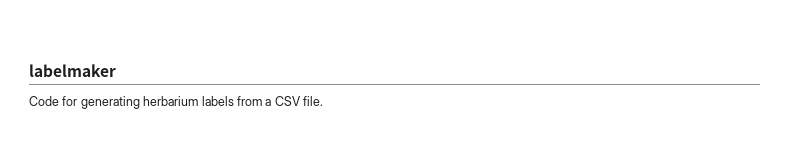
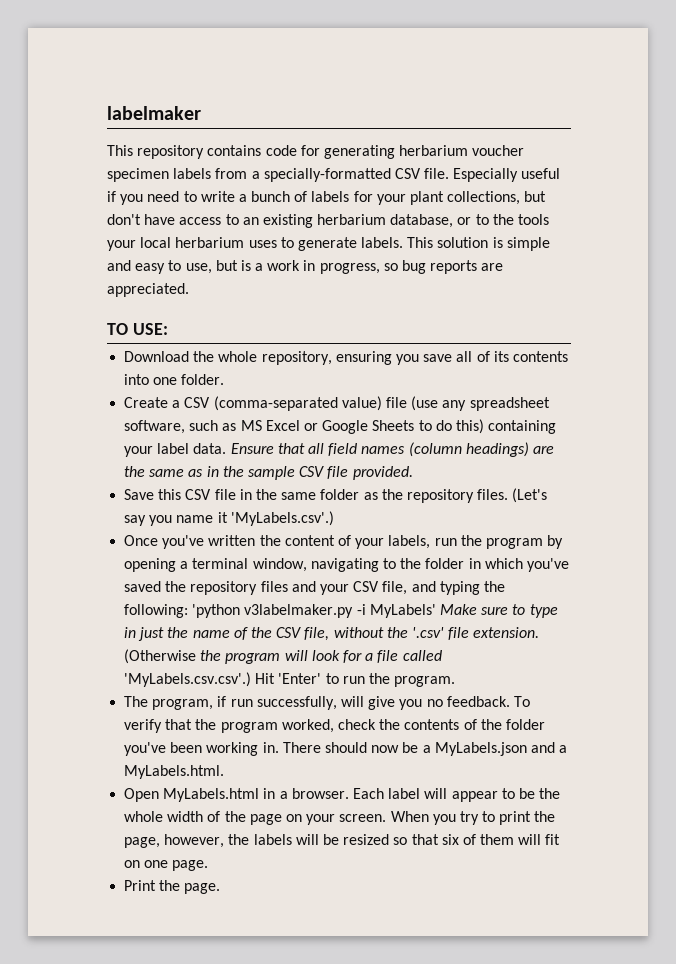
- Code for generating herbarium labels from a CSV file.
+ This repository contains code for generating herbarium voucher specimen labels from a specially-formatted CSV file.
+ Especially useful if you need to write a bunch of labels for your plant collections, but don't have access to an existing herbarium database, or to the tools your local herbarium uses to generate labels. This solution is simple and easy to use, but is a work in progress, so bug reports are appreciated.
+ TO USE:
+ Download the whole repository, ensuring you save all of its contents into one folder.
+ Create a CSV (comma-separated value) file (use any spreadsheet software, such as MS Excel or Google Sheets to do this) containing your label data. Ensure that all field names (column headings) are the same as in the sample CSV file provided.
+ Save this CSV file in the same folder as the repository files. (Let's say you name it 'MyLabels.csv'.)
+ Once you've written the content of your labels, run the program by opening a terminal window, navigating to the folder in which you've saved the repository files and your CSV file, and typing the following: 'python v3labelmaker.py -i MyLabels' Make sure to type in just the name of the CSV file, without the '.csv' file extension. (Otherwise the program will look for a file called 'MyLabels.csv.csv'.) Hit 'Enter' to run the program.
+ The program, if run successfully, will give you no feedback. To verify that the program worked, check the contents of the folder you've been working in. There should now be a MyLabels.json and a MyLabels.html.
+ Open MyLabels.html in a browser. Each label will appear to be the whole width of the page on your screen. When you try to print the page, however, the labels will be resized so that six of them will fit on one page.
+ Print the page.

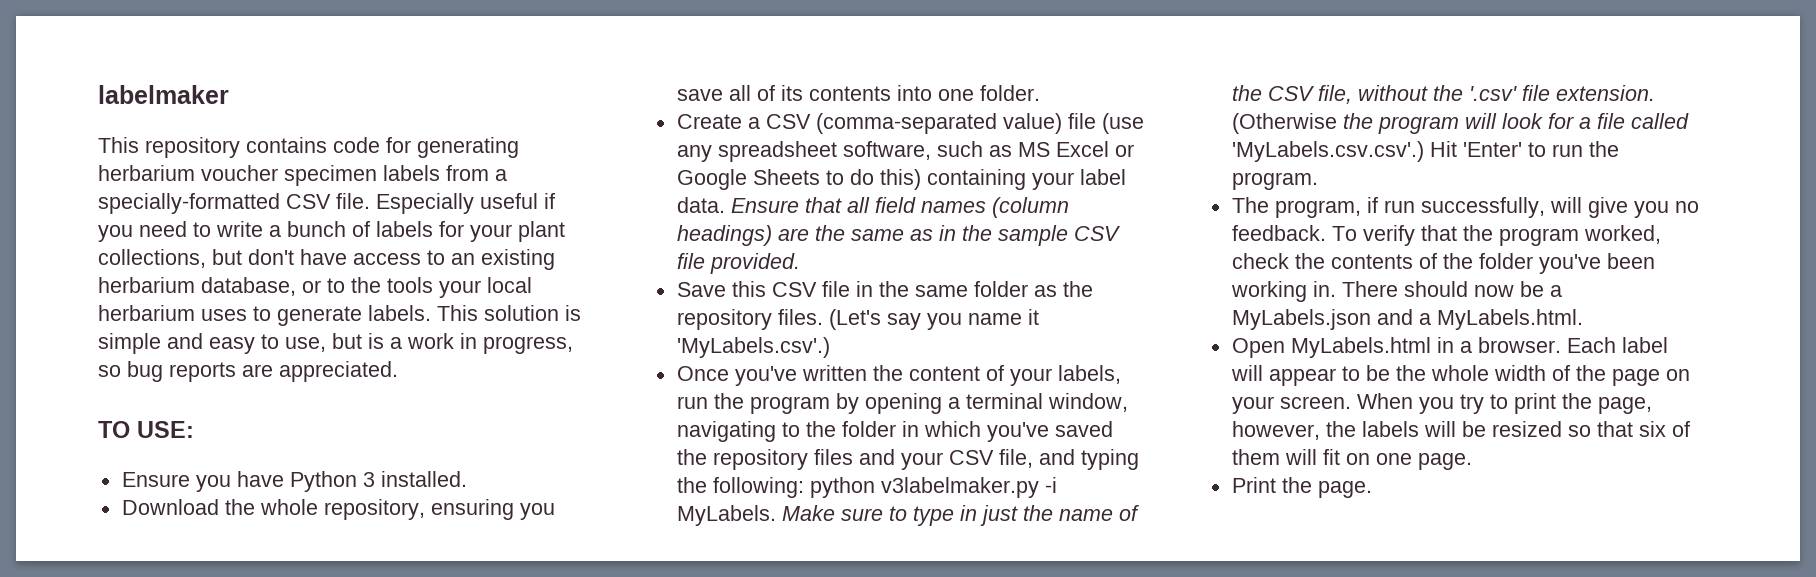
+ Ensure you have Python 3 installed.
- Once you've written the content of your labels, run the program by opening a terminal window, navigating to the folder in which you've saved the repository files and your CSV file, and typing the following: 'python v3labelmaker.py -i MyLabels' Make sure to type in just the name of the CSV file, without the '.csv' file extension.
+ Once you've written the content of your labels, run the program by opening a terminal window, navigating to the folder in which you've saved the repository files and your CSV file, and typing the following: python v3labelmaker.py -i MyLabels. Make sure to type in just the name of the CSV file, without the '.csv' file extension.

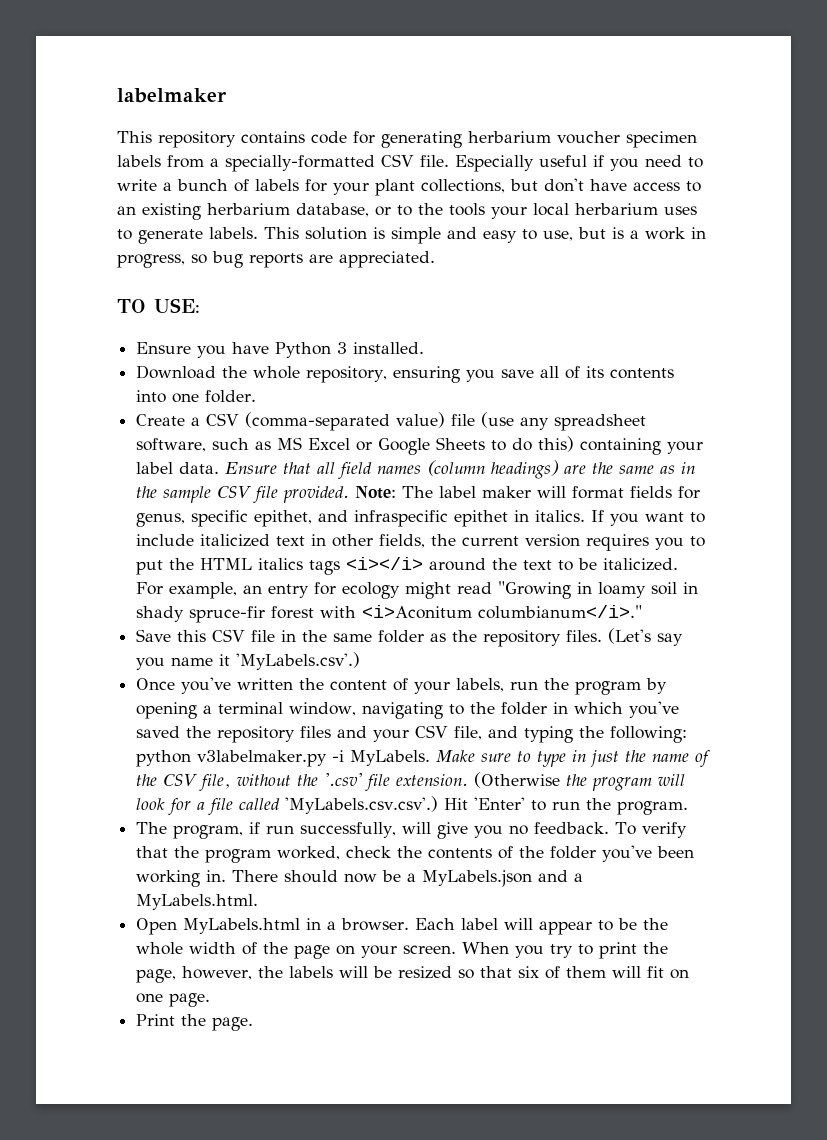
+ Note: The label maker will format fields for genus, specific epithet, and infraspecific epithet in italics. If you want to include italicized text in other fields, the current version requires you to put the HTML italics tags <i></i> around the text to be italicized. For example, an entry for ecology might read "Growing in loamy soil in shady spruce-fir forest with <i>Aconitum columbianum</i>."

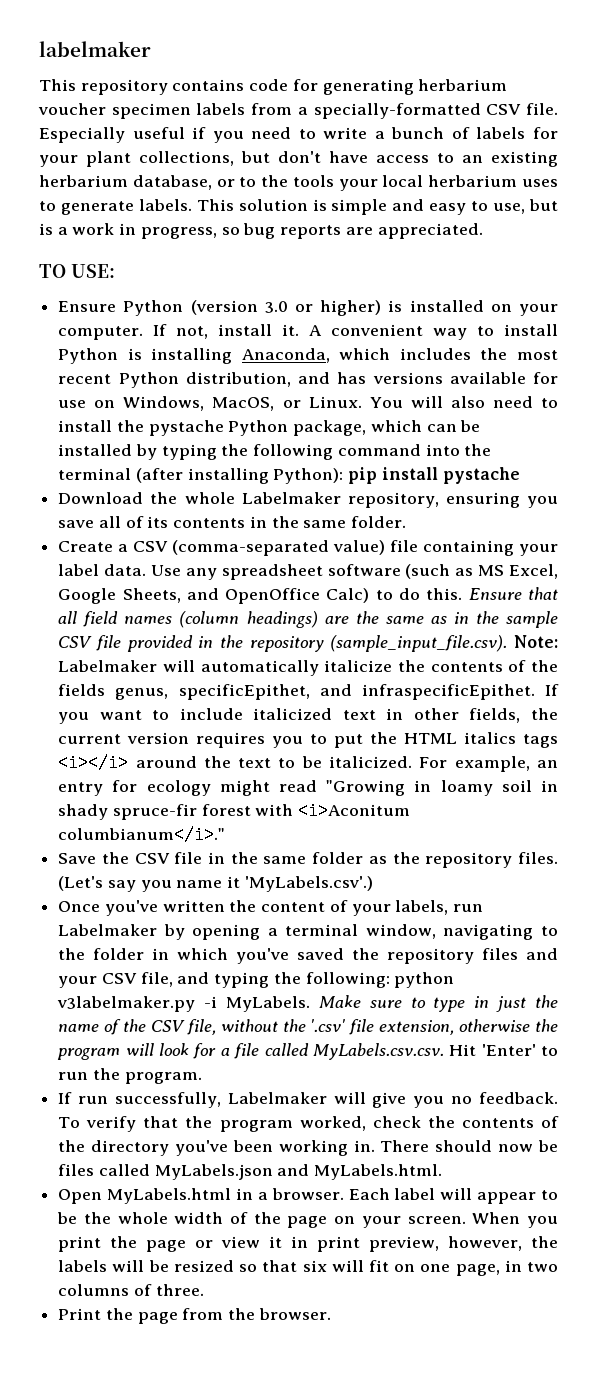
- Ensure you have Python 3 installed.
+ Ensure Python (version 3.0 or higher) is installed on your computer. If not, install it. A convenient way to install Python is installing Anaconda, which includes the most recent Python distribution, and has versions available for use on Windows, MacOS, or Linux. You will also need to install the pystache Python package, which can be installed by typing the following command into the terminal (after installing Python): pip install pystache
- Download the whole repository, ensuring you save all of its contents into one folder.
+ Download the whole Labelmaker repository, ensuring you save all of its contents in the same folder.
- Create a CSV (comma-separated value) file (use any spreadsheet software, such as MS Excel or Google Sheets to do this) containing your label data.
+ Create a CSV (comma-separated value) file containing your label data. Use any spreadsheet software (such as MS Excel, Google Sheets, and OpenOffice Calc) to do this.
- Ensure that all field names (column headings) are the same as in the sample CSV file provided. Note: The label maker will format fields for genus, specific epithet, and infraspecific epithet in italics.
+ Ensure that all field names (column headings) are the same as in the sample CSV file provided in the repository (sample_input_file.csv). Note: Labelmaker will automatically italicize the contents of the fields genus, specificEpithet, and infraspecificEpithet.
- Save this CSV file in the same folder as the repository files.
+ Save the CSV file in the same folder as the repository files.
- Once you've written the content of your labels, run the program by opening a terminal window, navigating to the folder in which you've saved the repository files and your CSV file, and typing the following: python v3labelmaker.py -i MyLabels.
+ Once you've written the content of your labels, run Labelmaker by opening a terminal window, navigating to the folder in which you've saved the repository files and your CSV file, and typing the following: python v3labelmaker.py -i MyLabels.
- Make sure to type in just the name of the CSV file, without the '.csv' file extension. (Otherwise the program will look for a file called 'MyLabels.csv.csv'.) Hit 'Enter' to run the program.
+ Make sure to type in just the name of the CSV file, without the '.csv' file extension, otherwise the program will look for a file called MyLabels.csv.csv. Hit 'Enter' to run the program.
- The program, if run successfully, will give you no feedback.
+ If run successfully, Labelmaker will give you no feedback.
- To verify that the program worked, check the contents of the folder you've been working in.
+ To verify that the program worked, check the contents of the directory you've been working in.
- There should now be a MyLabels.json and a MyLabels.html.
+ There should now be files called MyLabels.json and MyLabels.html.
- When you try to print the page, however, the labels will be resized so that six of them will fit on one page.
- Print the page.
+ When you print the page or view it in print preview, however, the labels will be resized so that six will fit on one page, in two columns of three.
+ Print the page from the browser.

